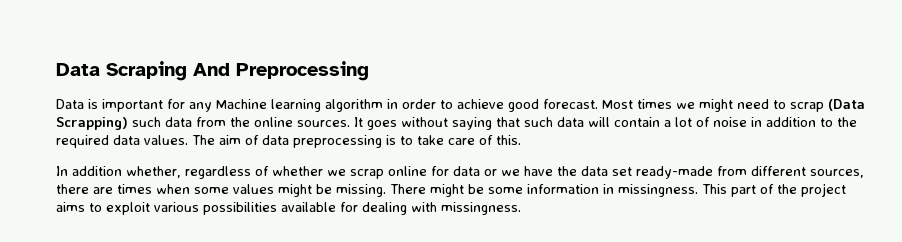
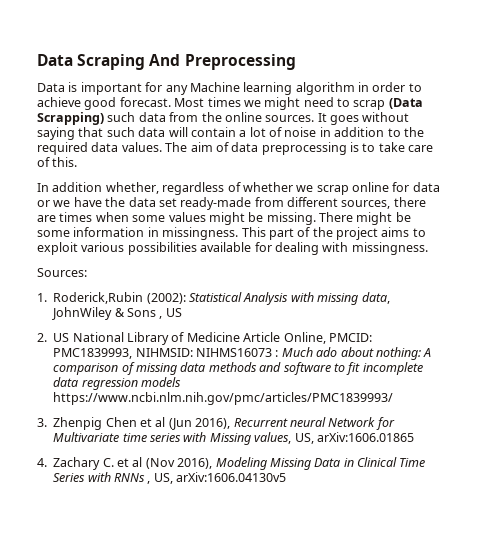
+ Sources:
+ 1. Roderick,Rubin (2002): Statistical Analysis with missing data, JohnWiley & Sons , US
+ 2. US National Library of Medicine Article Online, PMCID: PMC1839993, NIHMSID: NIHMS16073 : Much ado about nothing: A comparison of missing data methods and software to fit incomplete data regression models https://www.ncbi.nlm.nih.gov/pmc/articles/PMC1839993/
+ 3. Zhenpig Chen et al (Jun 2016), Recurrent neural Network for Multivariate time series with Missing values, US, arXiv:1606.01865
+ 4. Zachary C. et al (Nov 2016), Modeling Missing Data in Clinical Time Series with RNNs , US, arXiv:1606.04130v5

